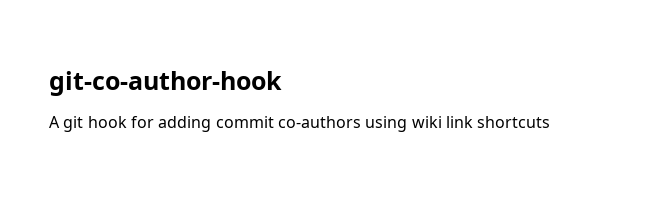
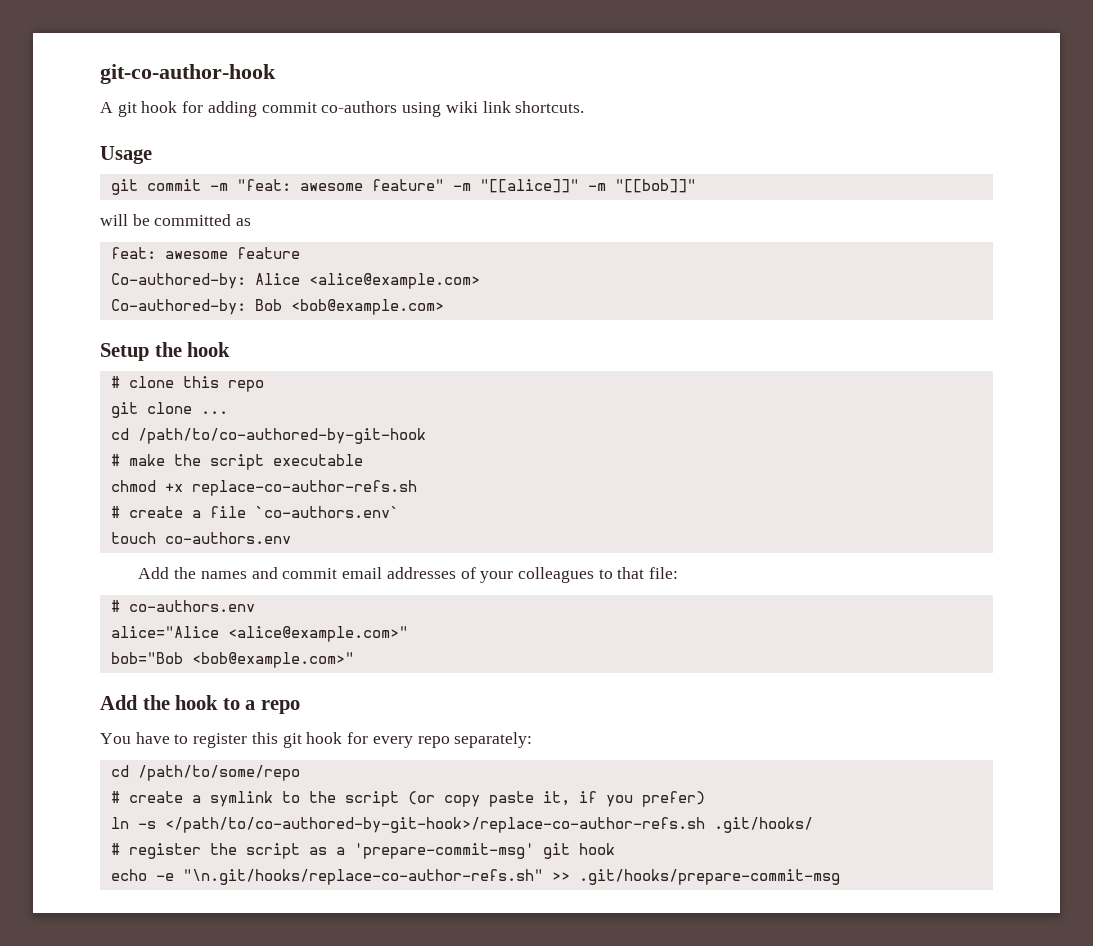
- A git hook for adding commit co-authors using wiki link shortcuts
+ A git hook for adding commit co-authors using wiki link shortcuts.
+ Usage
+ git commit -m "feat: awesome feature" -m "[[alice]]" -m "[[bob]]"
+ will be committed as
+ feat: awesome feature
+ Co-authored-by: Alice <alice@example.com>
+ Co-authored-by: Bob <bob@example.com>
+ Setup the hook
+ # clone this repo
+ git clone ...
+ cd /path/to/co-authored-by-git-hook
+ # make the script executable
+ chmod +x replace-co-author-refs.sh
+ # create a file `co-authors.env`
+ touch co-authors.env
+ Add the names and commit email addresses of your colleagues to that file:
+ # co-authors.env
+ alice="Alice <alice@example.com>"
+ bob="Bob <bob@example.com>"
+ Add the hook to a repo
+ You have to register this git hook for every repo separately:
+ cd /path/to/some/repo
+ # create a symlink to the script (or copy paste it, if you prefer)
+ ln -s </path/to/co-authored-by-git-hook>/replace-co-author-refs.sh .git/hooks/
+ # register the script as a 'prepare-commit-msg' git hook
+ echo -e "\n.git/hooks/replace-co-author-refs.sh" >> .git/hooks/prepare-commit-msg

